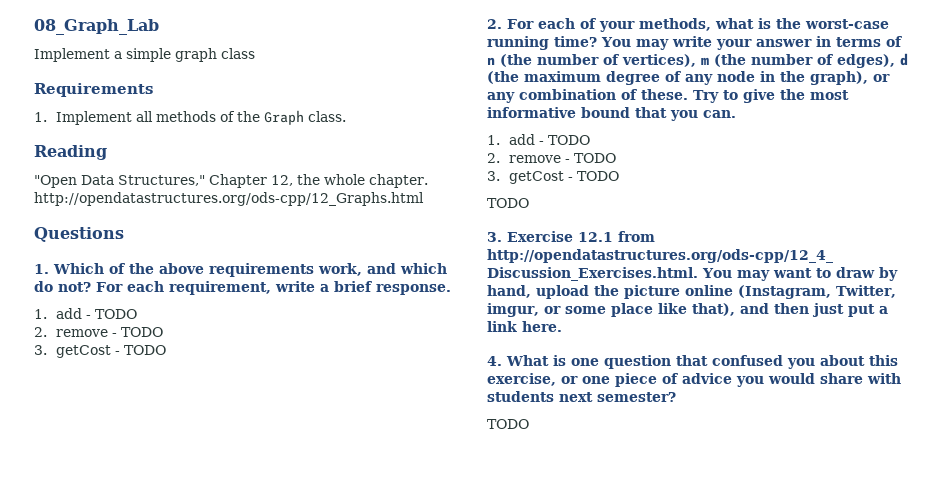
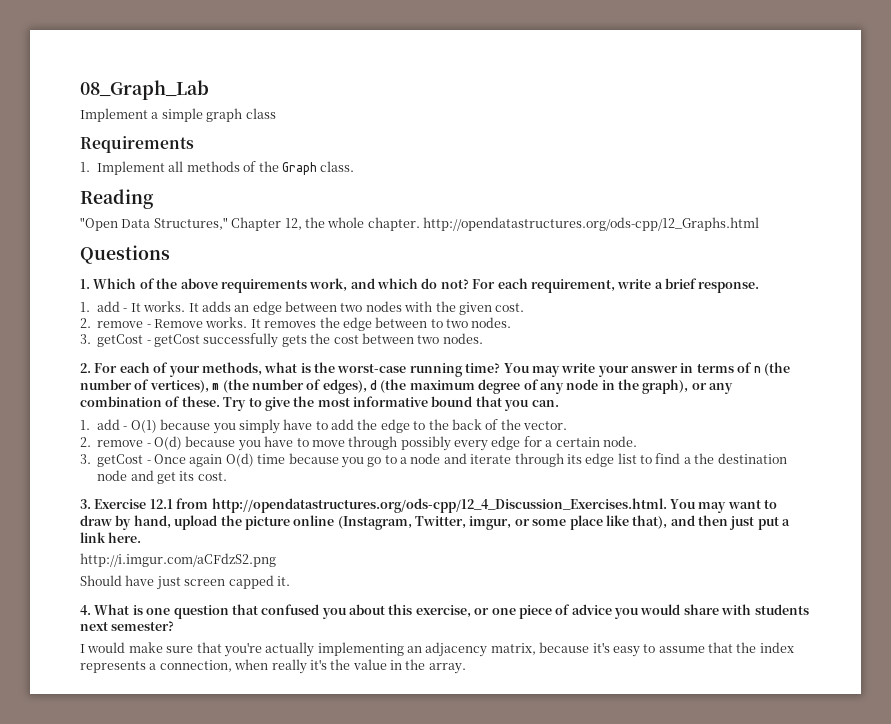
  For each requirement, write a brief response.
- 1. add - TODO
- 2. remove - TODO
- 3. getCost - TODO
+ 1. add - It works. It adds an edge between two nodes with the given cost.
+ 2. remove - Remove works. It removes the edge between to two nodes.
+ 3. getCost - getCost successfully gets the cost between two nodes.
  Try to give the most informative bound that you can.
- 1. add - TODO
- 2. remove - TODO
- 3. getCost - TODO
- TODO
+ 1. add - O(1) because you simply have to add the edge to the back of the vector.
+ 2. remove - O(d) because you have to move through possibly every edge for a certain node.
+ 3. getCost - Once again O(d) time because you go to a node and iterate through its edge list to find a the destination node and get its cost.
+ http://i.imgur.com/aCFdzS2.png
+ Should have just screen capped it.
  4. What is one question that confused you about this exercise, or one piece of advice you would share with students next semester?
- TODO
+ I would make sure that you're actually implementing an adjacency matrix, because it's easy to assume that the index represents a connection, when really it's the value in the array.

